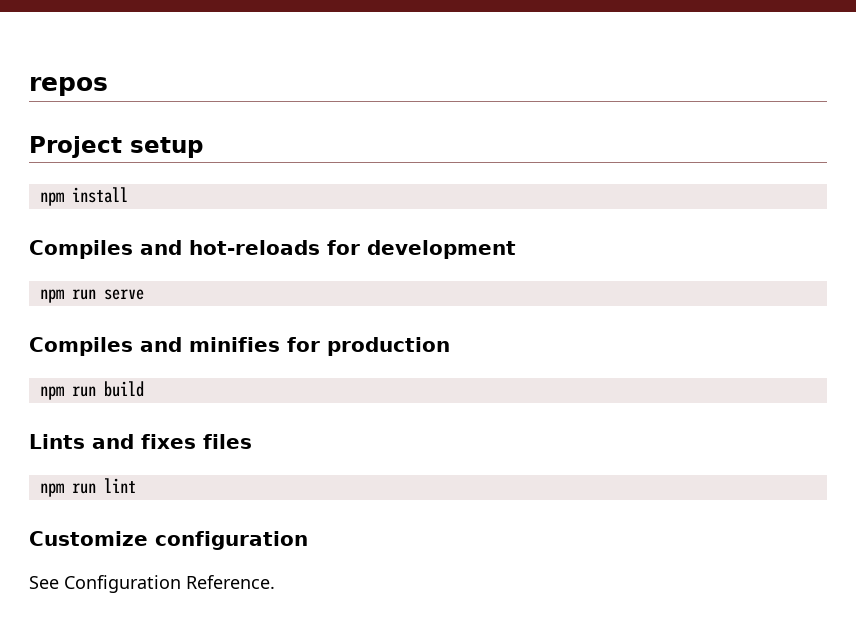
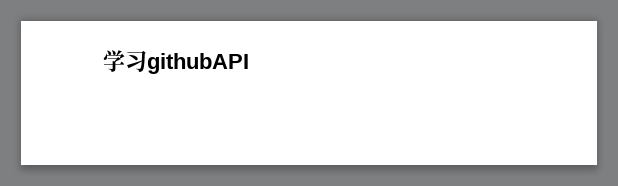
- repos
- Project setup
- npm install
- Compiles and hot-reloads for development
- npm run serve
- Compiles and minifies for production
- npm run build
- Lints and fixes files
- npm run lint
- Customize configuration
- See Configuration Reference.
+ 学习githubAPI

